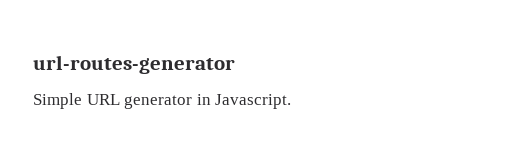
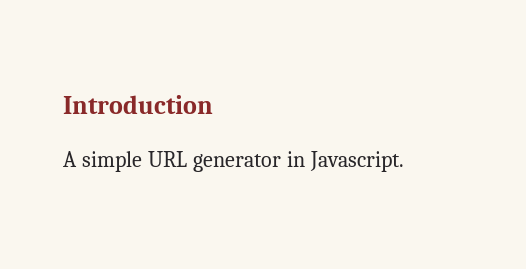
- url-routes-generator
- Simple URL generator in Javascript.
+ Introduction
+ A simple URL generator in Javascript.

